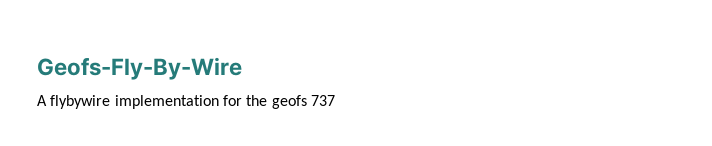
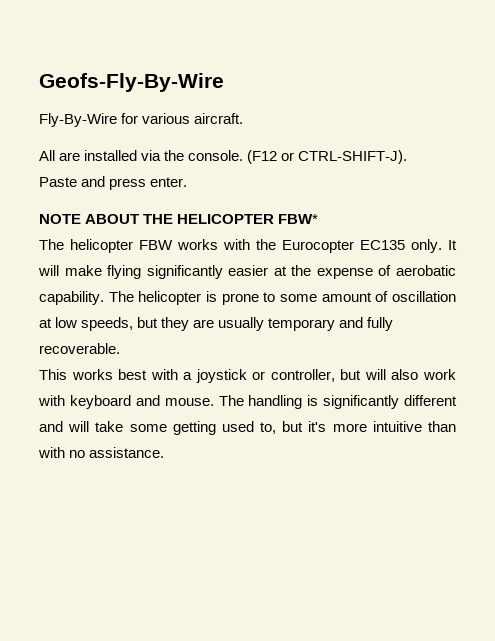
- A flybywire implementation for the geofs 737
+ Fly-By-Wire for various aircraft.
+ All are installed via the console. (F12 or CTRL-SHIFT-J).
+ Paste and press enter.
+ NOTE ABOUT THE HELICOPTER FBW*
+ The helicopter FBW works with the Eurocopter EC135 only. It will make flying significantly easier at the expense of aerobatic capability. The helicopter is prone to some amount of oscillation at low speeds, but they are usually temporary and fully recoverable.
+ This works best with a joystick or controller, but will also work with keyboard and mouse. The handling is significantly different and will take some getting used to, but it's more intuitive than with no assistance.

